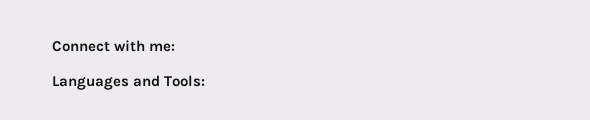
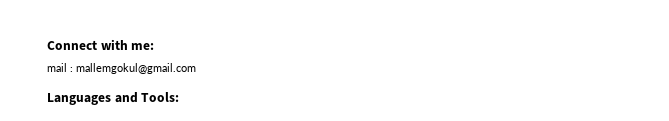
+ mail : mallemgokul@gmail.com

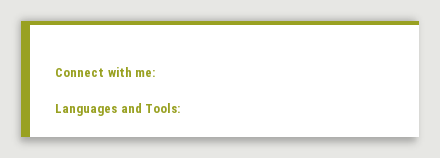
- mail : mallemgokul@gmail.com

